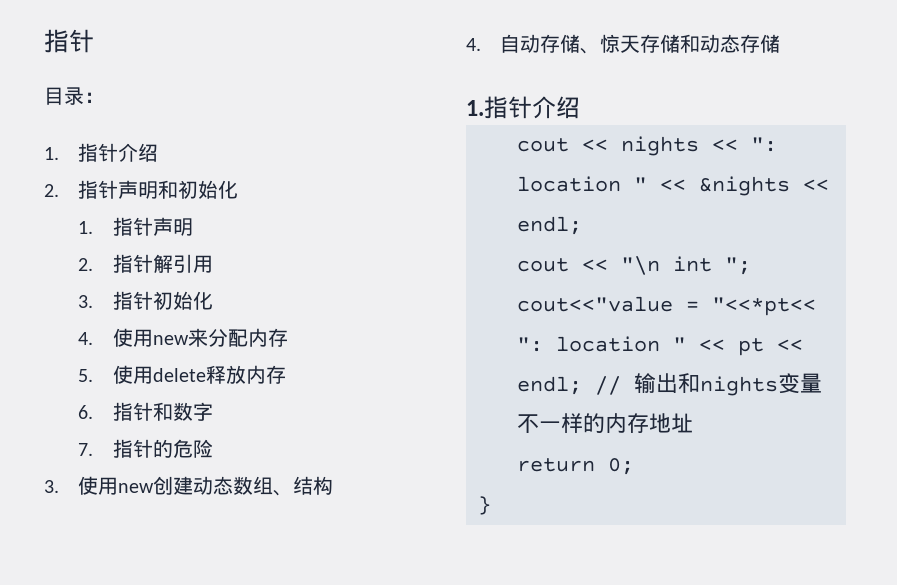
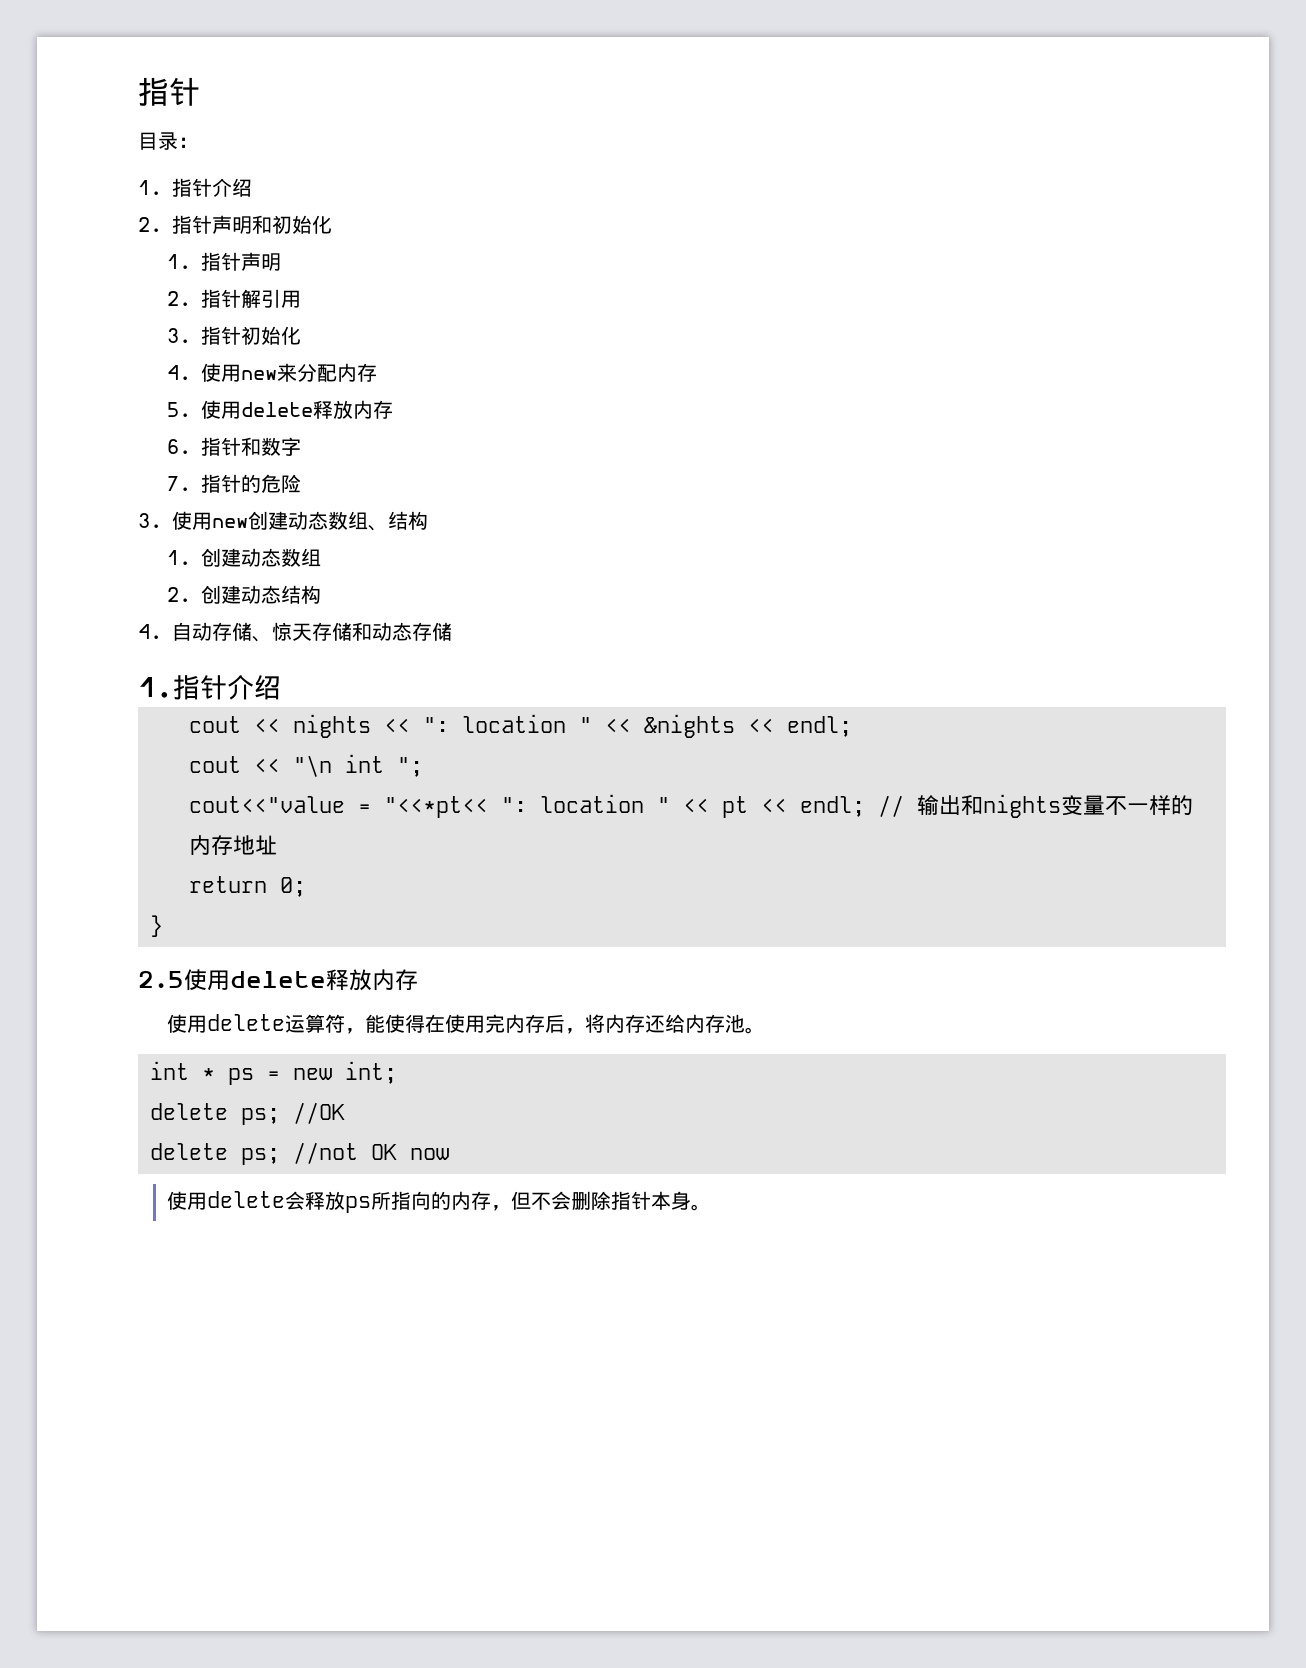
+ 1.创建动态数组
+ 2.创建动态结构
+ 2.5使用delete释放内存
+ 使用delete运算符，能使得在使用完内存后，将内存还给内存池。
+ int * ps = new int;
+ delete ps; //OK
+ delete ps; //not OK now
+ 使用delete会释放ps所指向的内存，但不会删除指针本身。

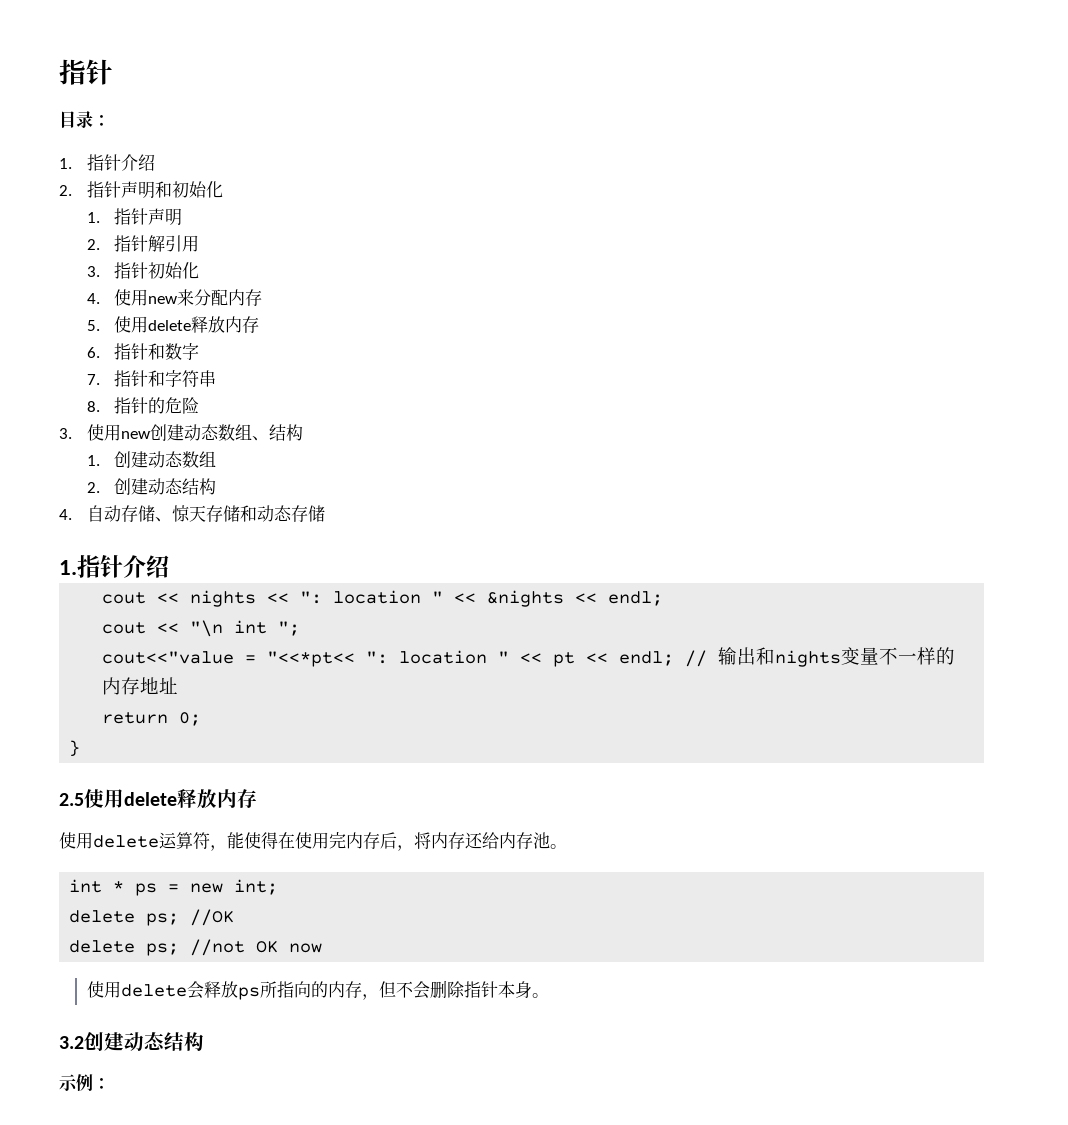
- 7.指针的危险
+ 7.指针和字符串
+ 8.指针的危险
+ 3.2创建动态结构
+ 示例：

